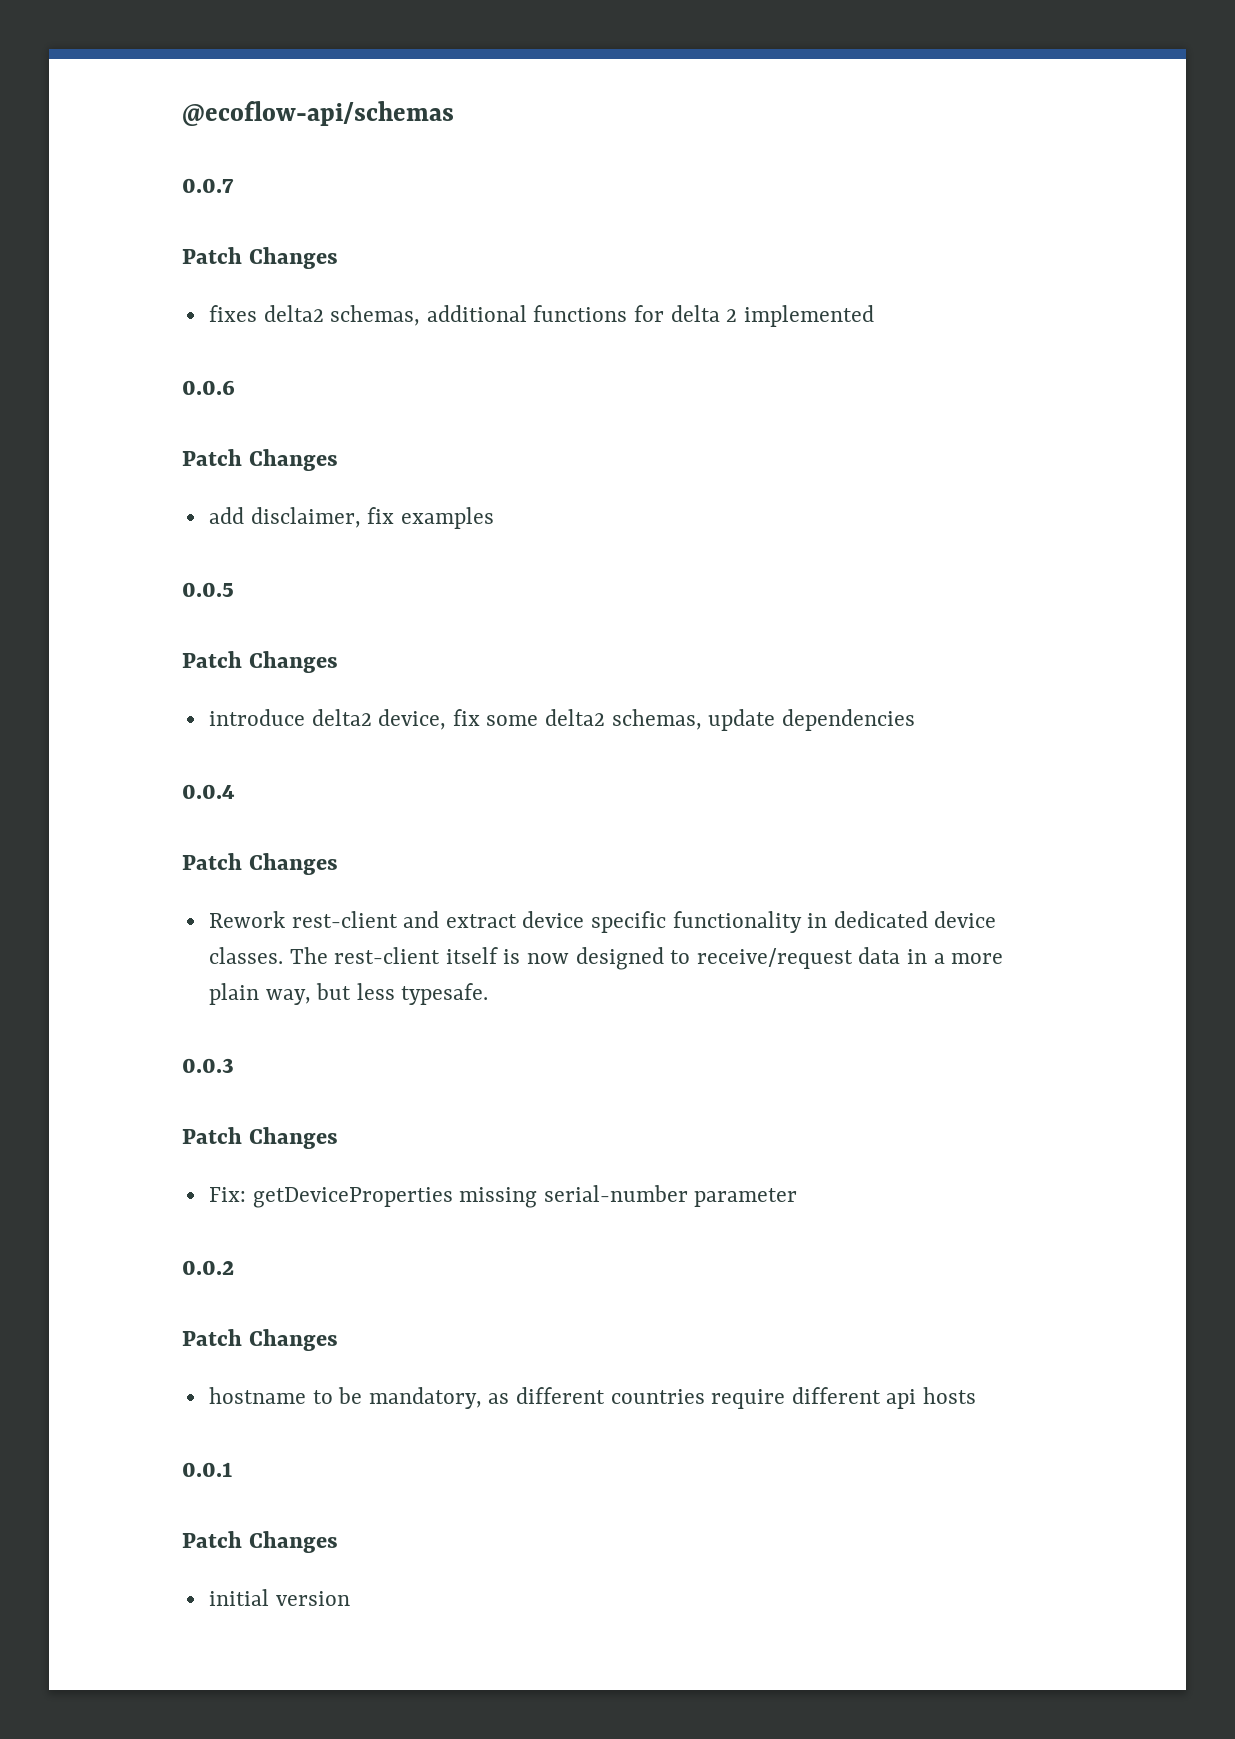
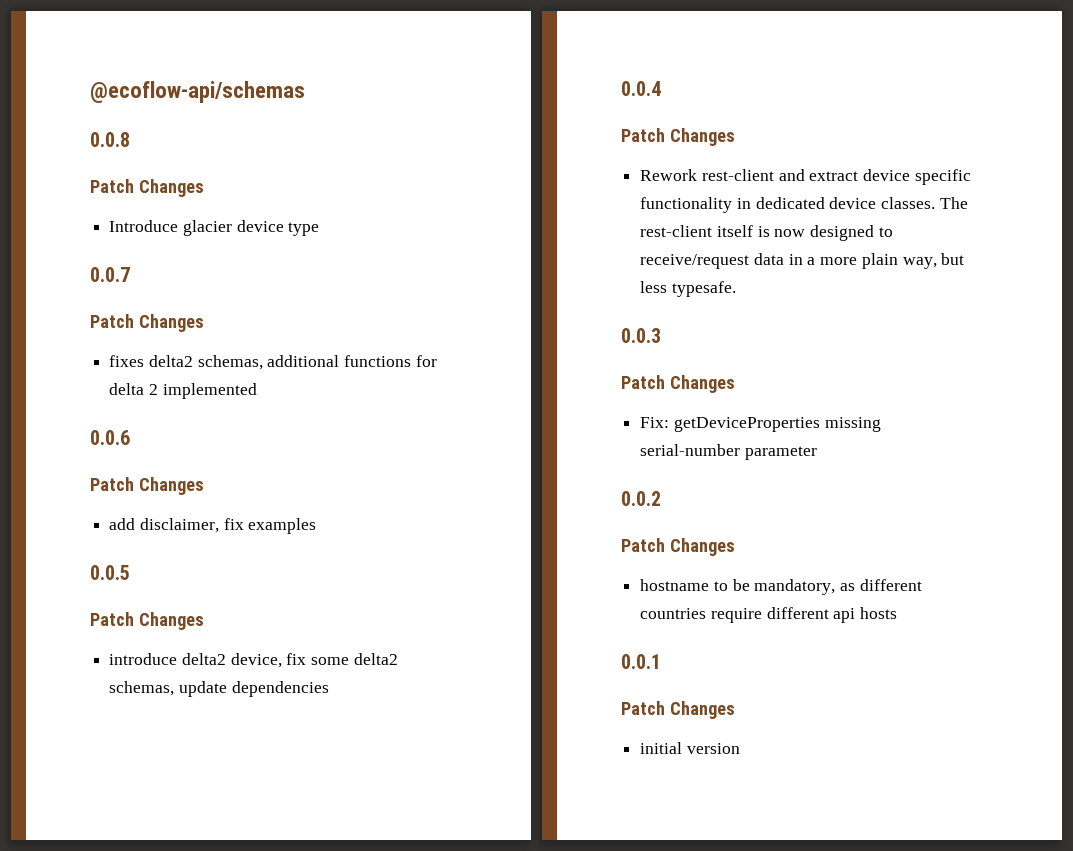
+ 0.0.8
+ Patch Changes
+ Introduce glacier device type

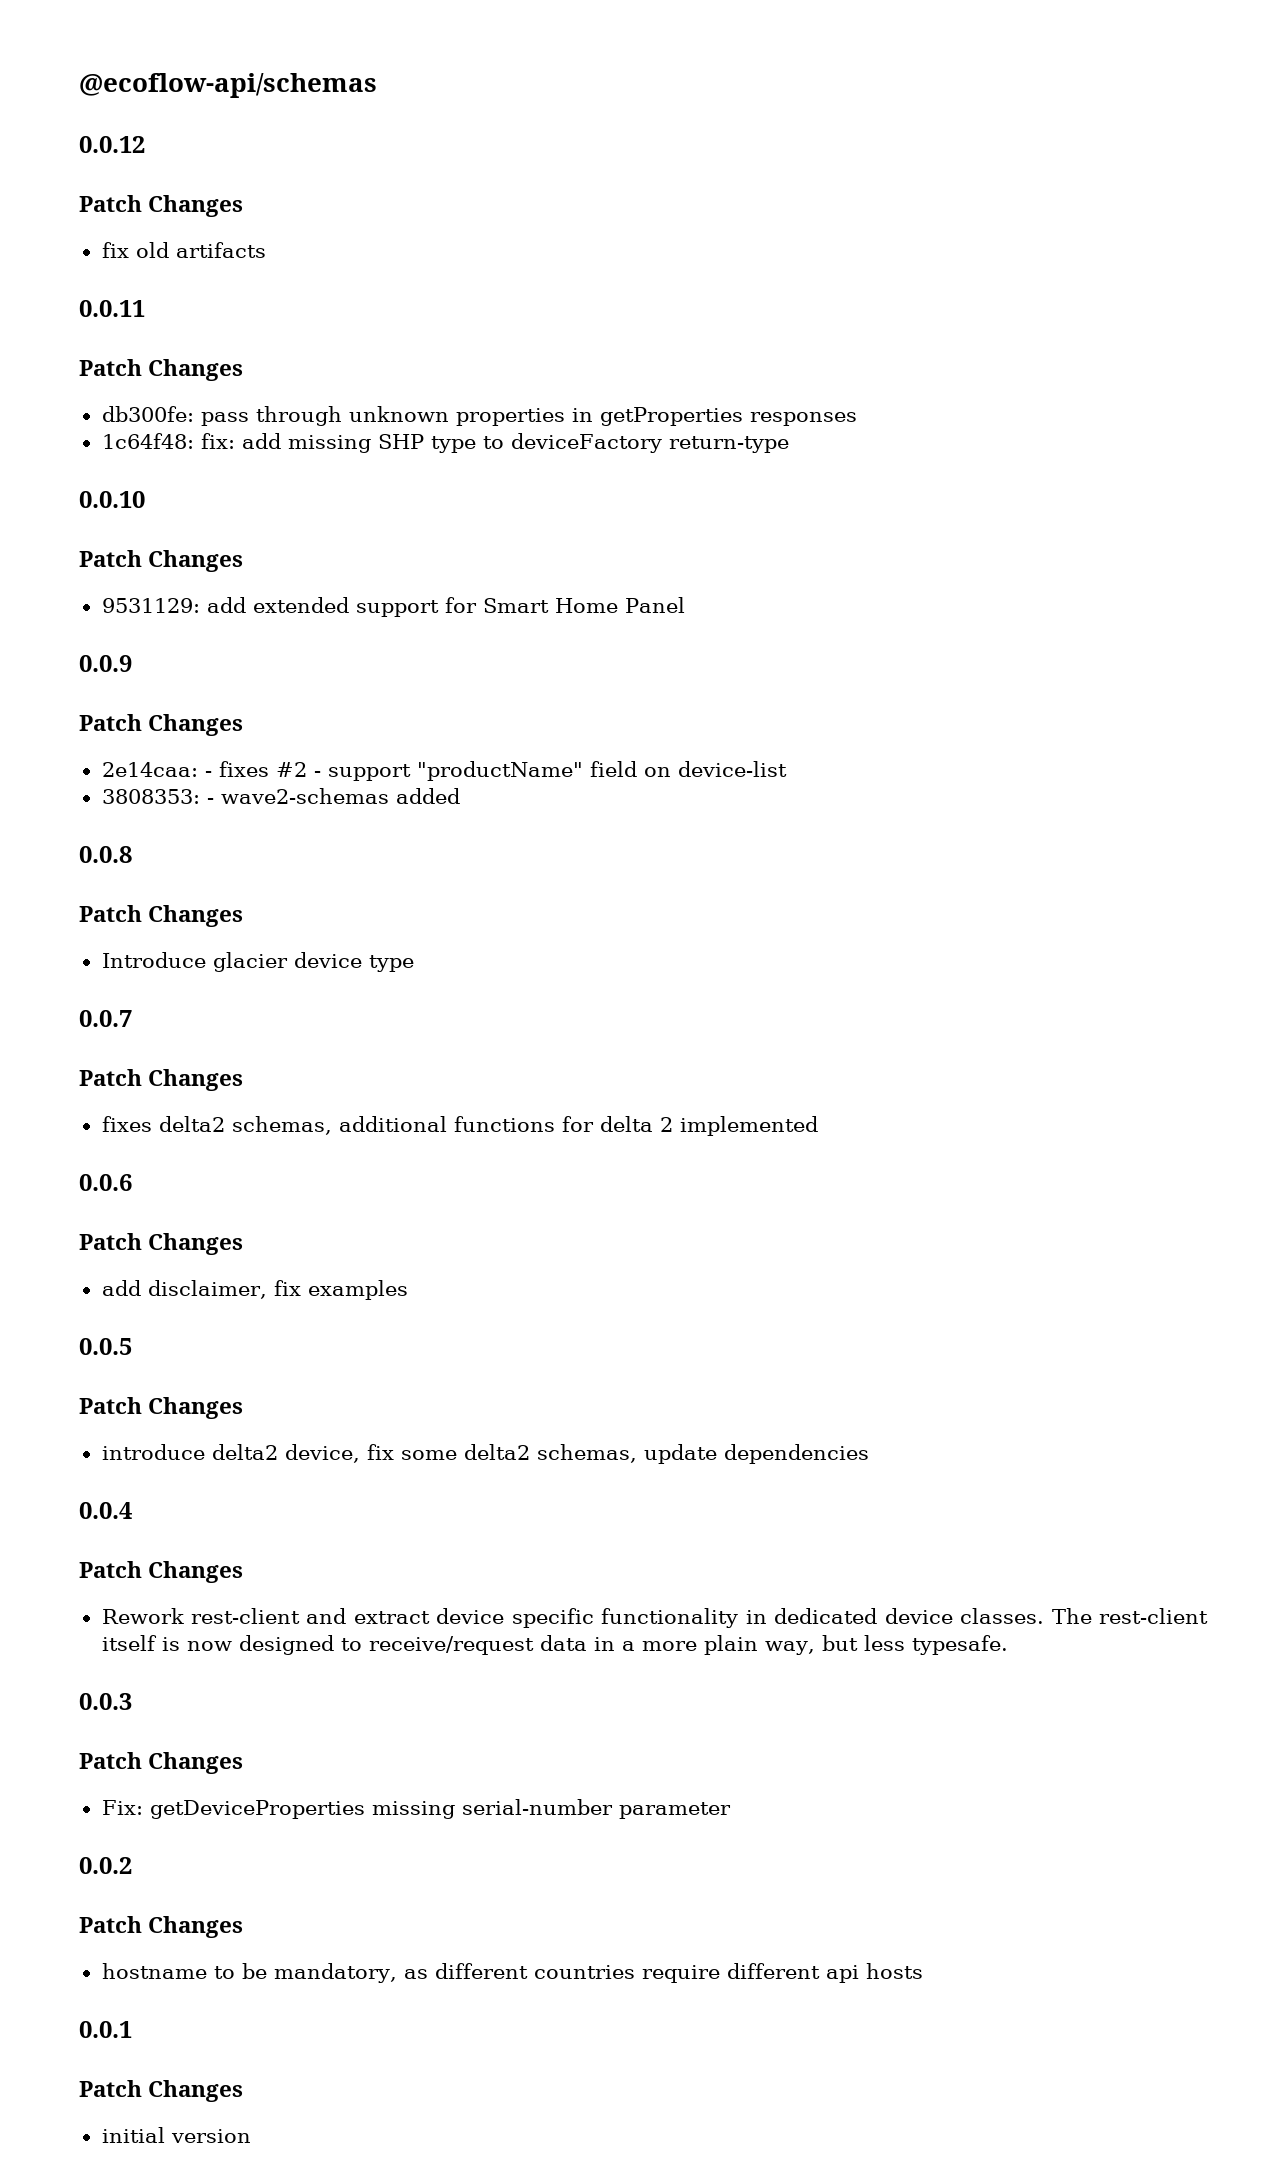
+ 0.0.12
+ Patch Changes
+ fix old artifacts
+ 0.0.11
+ Patch Changes
+ db300fe: pass through unknown properties in getProperties responses
+ 1c64f48: fix: add missing SHP type to deviceFactory return-type
+ 0.0.10
+ Patch Changes
+ 9531129: add extended support for Smart Home Panel
+ 0.0.9
+ Patch Changes
+ 2e14caa: - fixes #2 - support "productName" field on device-list
+ 3808353: - wave2-schemas added

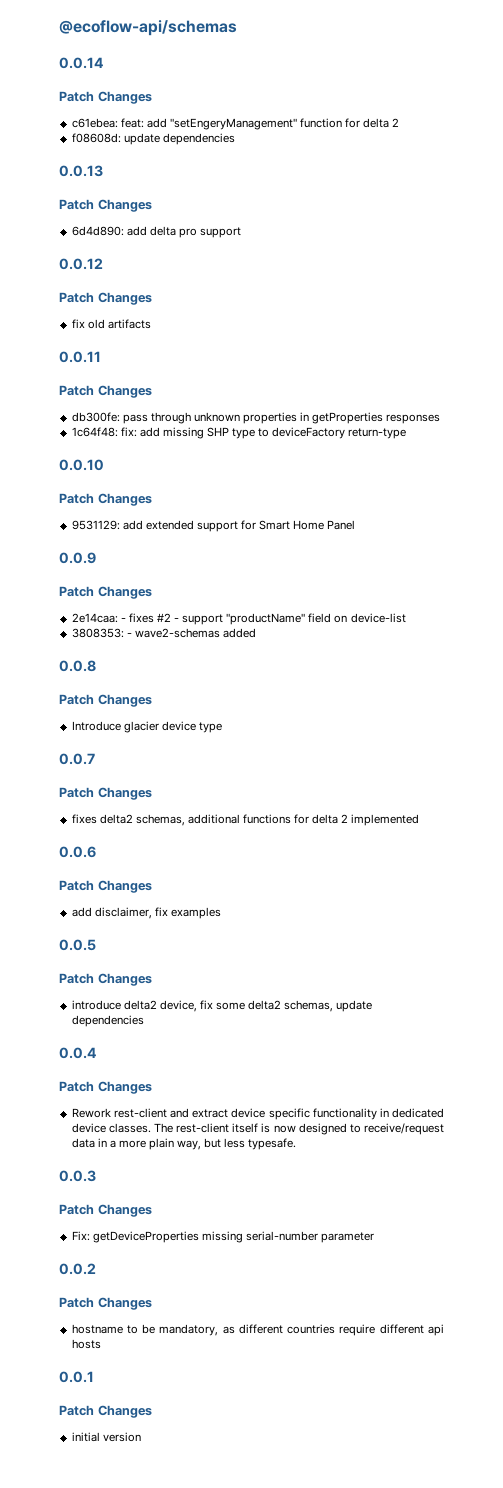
+ 0.0.14
+ Patch Changes
+ c61ebea: feat: add "setEngeryManagement" function for delta 2
+ f08608d: update dependencies
+ 0.0.13
+ Patch Changes
+ 6d4d890: add delta pro support

